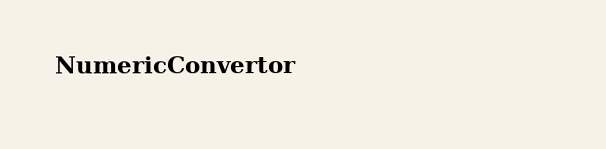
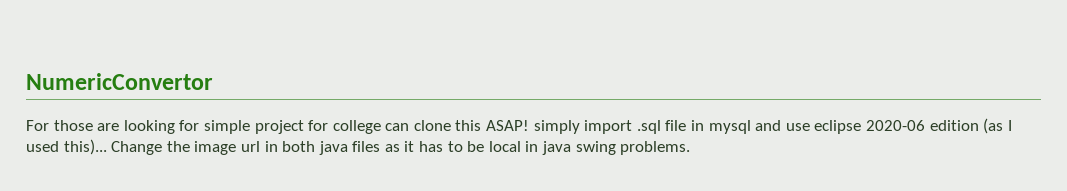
+ For those are looking for simple project for college can clone this ASAP! simply import .sql file in mysql and use eclipse 2020-06 edition (as I used this)... Change the image url in both java files as it has to be local in java swing problems.

